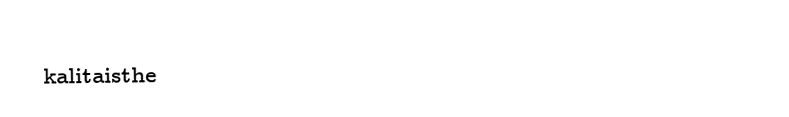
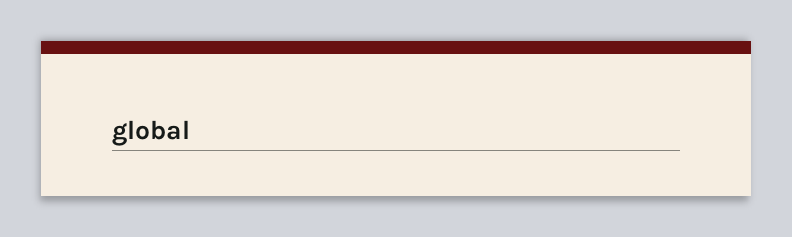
- kalitaisthe
+ global

